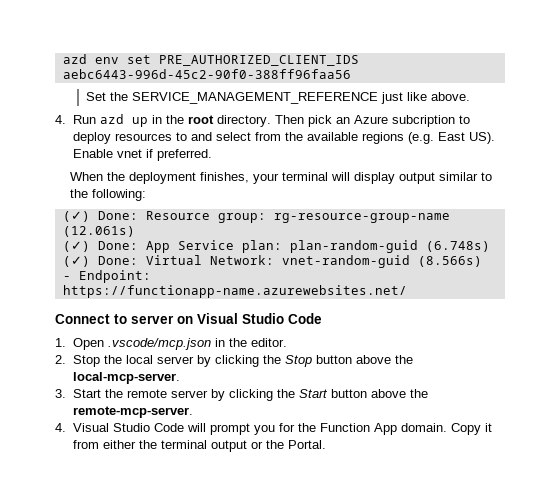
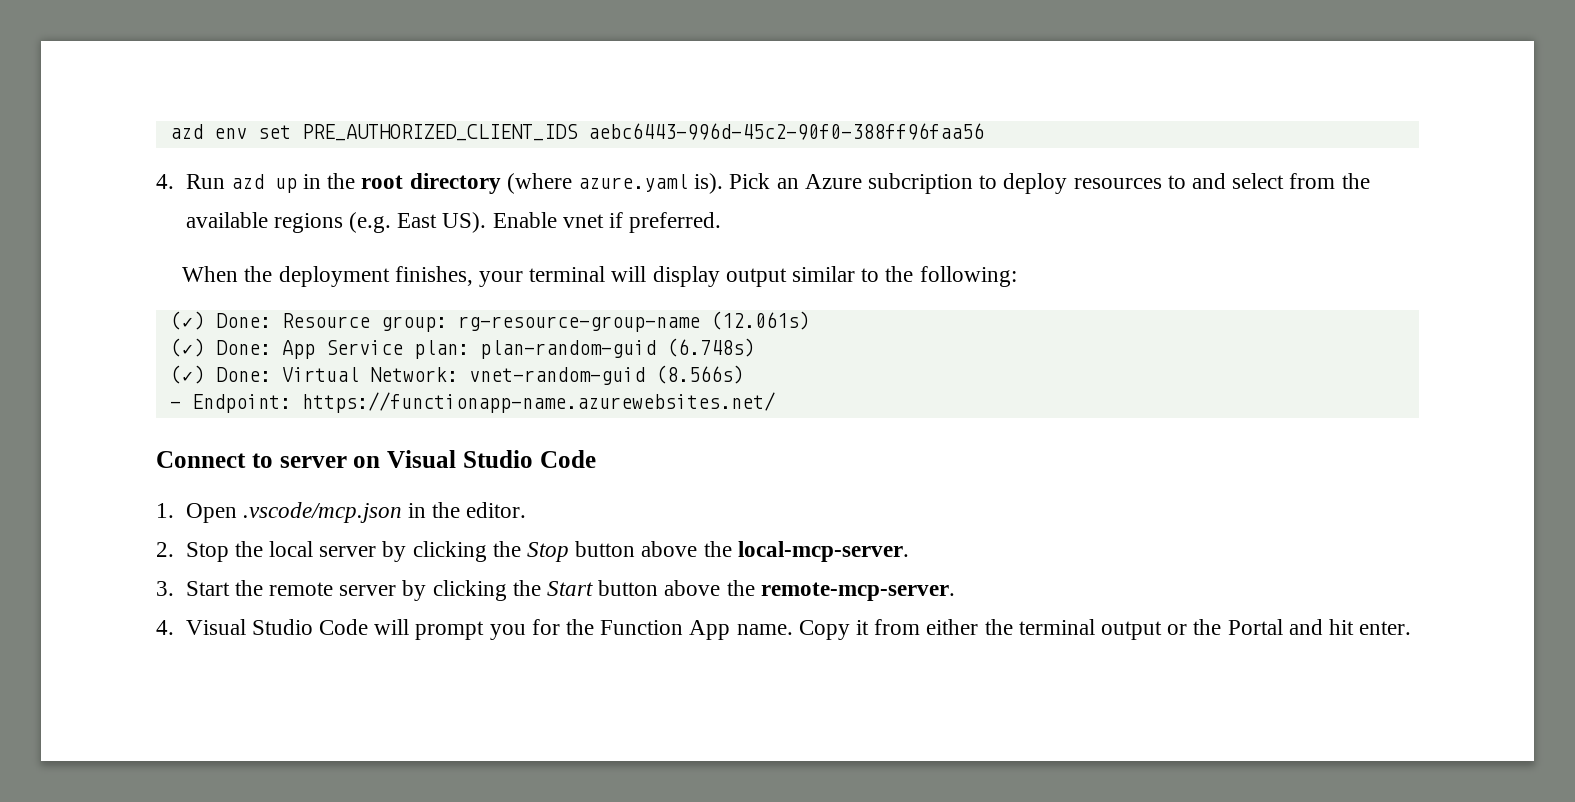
- Set the SERVICE_MANAGEMENT_REFERENCE just like above.
- 4. Run azd up in the root directory. Then pick an Azure subcription to deploy resources to and select from the available regions (e.g. East US). Enable vnet if preferred.
+ 4. Run azd up in the root directory (where azure.yaml is). Pick an Azure subcription to deploy resources to and select from the available regions (e.g. East US). Enable vnet if preferred.
- 4. Visual Studio Code will prompt you for the Function App domain.
+ 4. Visual Studio Code will prompt you for the Function App name.
- Copy it from either the terminal output or the Portal.
+ Copy it from either the terminal output or the Portal and hit enter.

